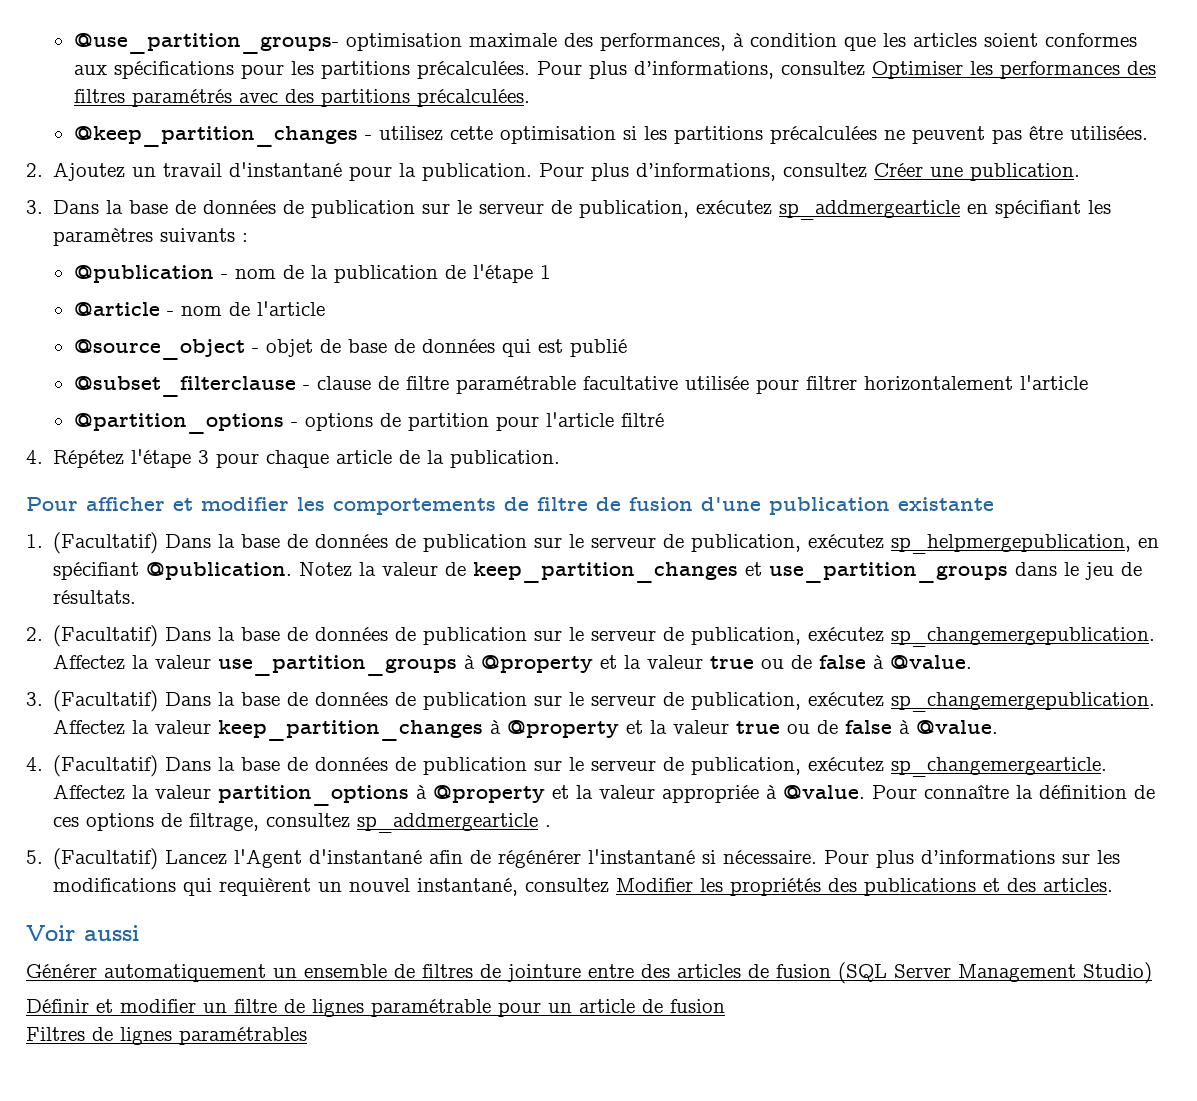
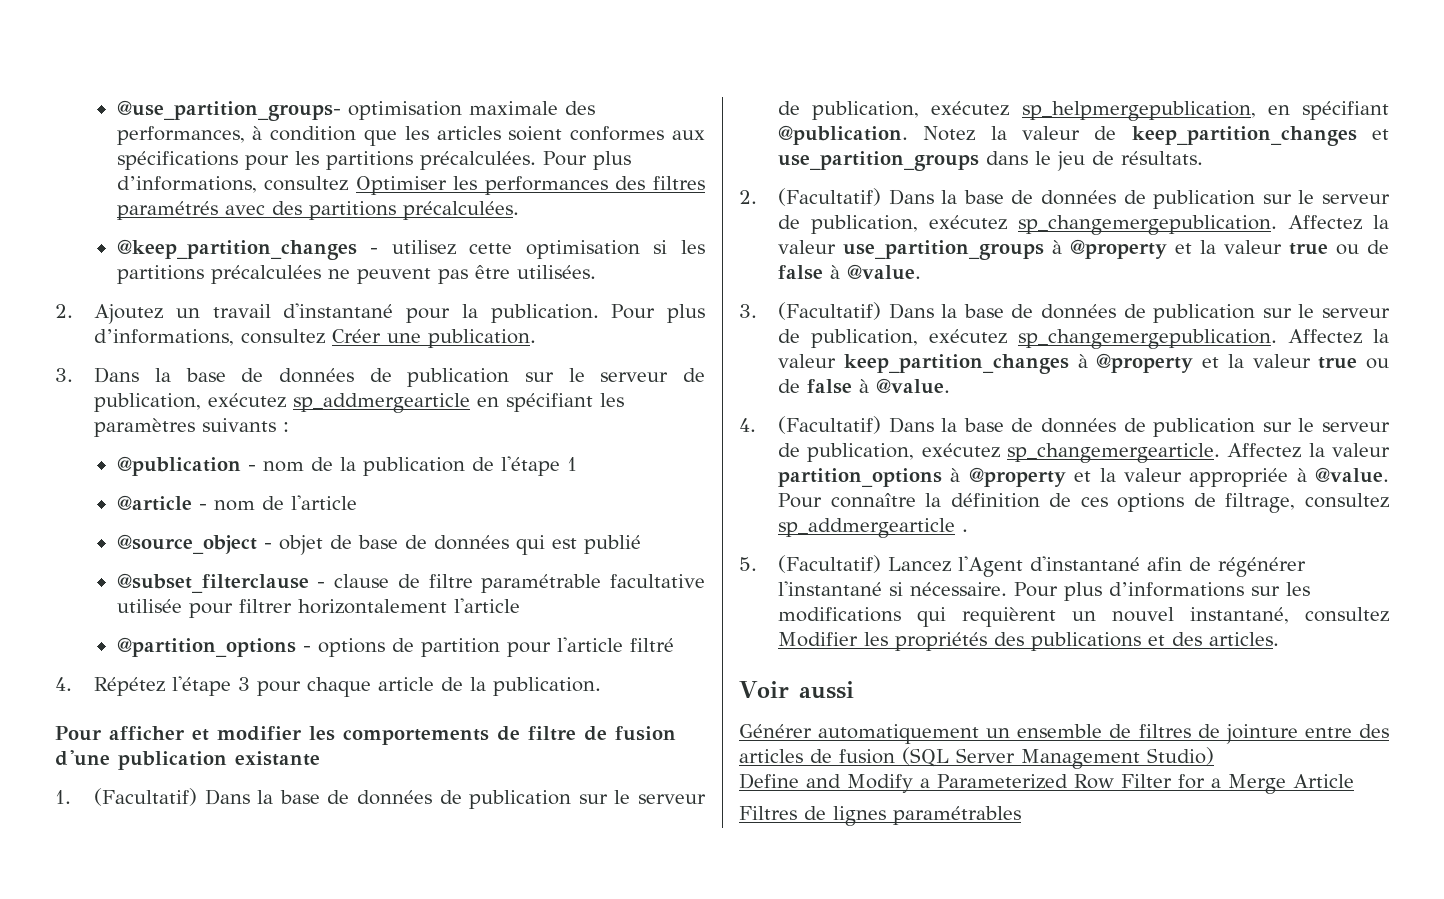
- Définir et modifier un filtre de lignes paramétrable pour un article de fusion
+ Define and Modify a Parameterized Row Filter for a Merge Article

